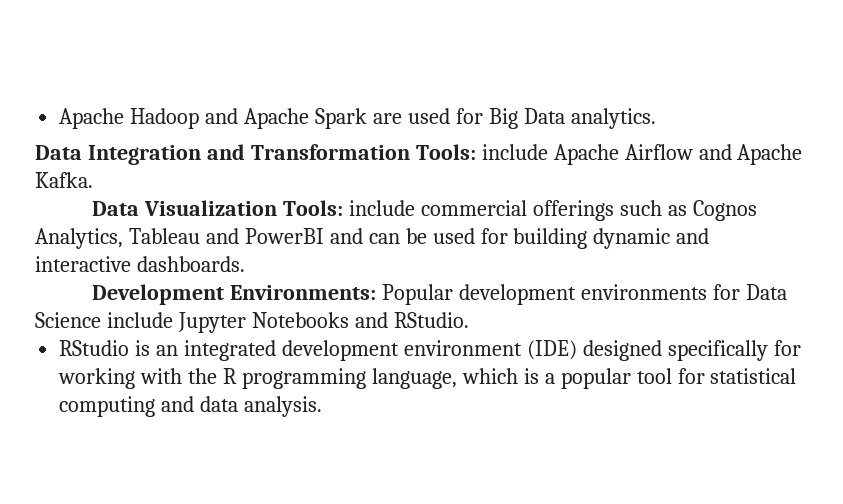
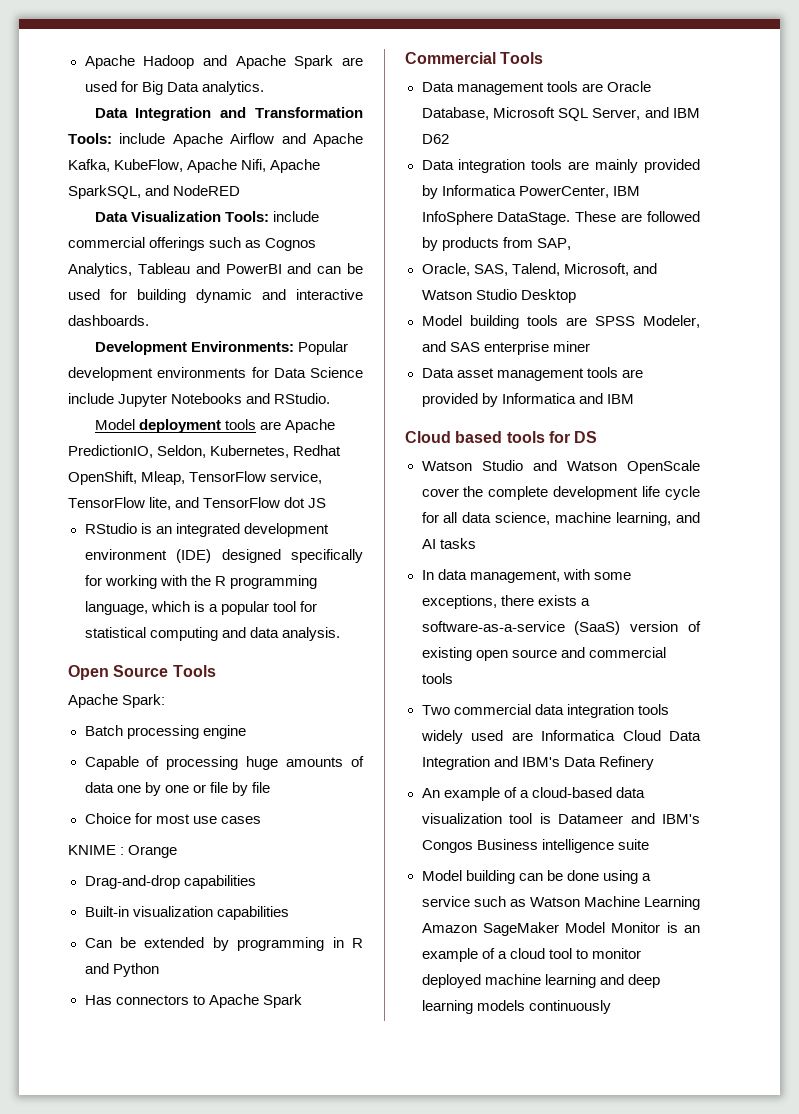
- Data Integration and Transformation Tools: include Apache Airflow and Apache Kafka.
+ Data Integration and Transformation Tools: include Apache Airflow and Apache Kafka, KubeFlow, Apache Nifi, Apache SparkSQL, and NodeRED
+ Model deployment tools are Apache PredictionIO, Seldon, Kubernetes, Redhat OpenShift, Mleap, TensorFlow service, TensorFlow lite, and TensorFlow dot JS
+ Open Source Tools
+ Apache Spark:
+ Batch processing engine
+ Capable of processing huge amounts of data one by one or file by file
+ Choice for most use cases
+ KNIME : Orange
+ Drag-and-drop capabilities
+ Built-in visualization capabilities
+ Can be extended by programming in R and Python
+ Has connectors to Apache Spark
+ Commercial Tools
+ Data management tools are Oracle Database, Microsoft SQL Server, and IBM D62
+ Data integration tools are mainly provided by Informatica PowerCenter, IBM InfoSphere DataStage. These are followed by products from SAP,
+ Oracle, SAS, Talend, Microsoft, and Watson Studio Desktop
+ Model building tools are SPSS Modeler, and SAS enterprise miner
+ Data asset management tools are provided by Informatica and IBM
+ Cloud based tools for DS
+ Watson Studio and Watson OpenScale cover the complete development life cycle for all data science, machine learning, and AI tasks
+ In data management, with some exceptions, there exists a software-as-a-service (SaaS) version of existing open source and commercial tools
+ Two commercial data integration tools widely used are Informatica Cloud Data Integration and IBM's Data Refinery
+ An example of a cloud-based data visualization tool is Datameer and IBM's Congos Business intelligence suite
+ Model building can be done using a service such as Watson Machine Learning Amazon SageMaker Model Monitor is an example of a cloud tool to monitor deployed machine learning and deep learning models continuously

